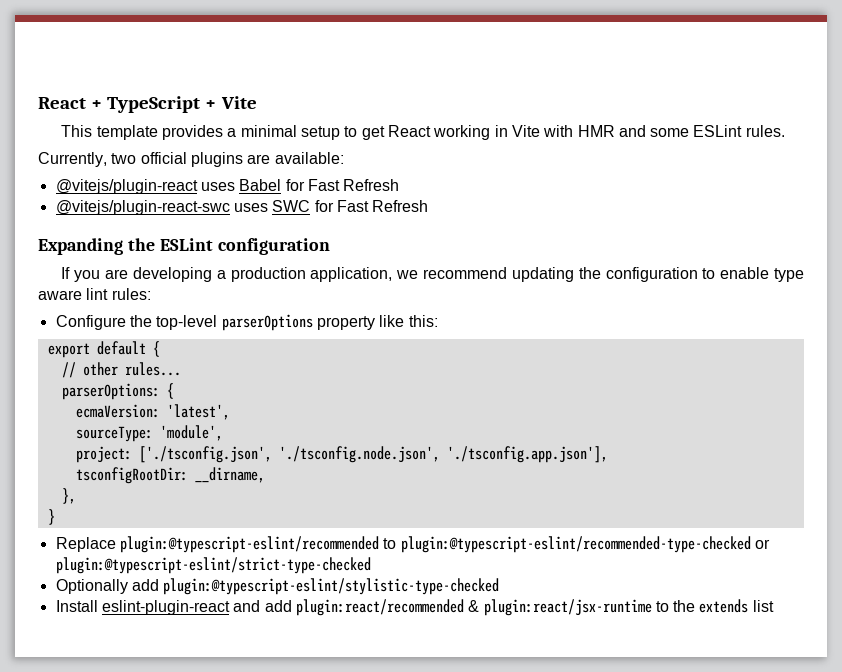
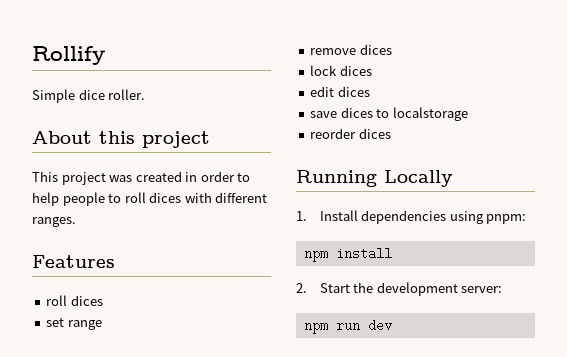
- React + TypeScript + Vite
- This template provides a minimal setup to get React working in Vite with HMR and some ESLint rules.
- Currently, two official plugins are available:
- @vitejs/plugin-react uses Babel for Fast Refresh
- @vitejs/plugin-react-swc uses SWC for Fast Refresh
- Expanding the ESLint configuration
- If you are developing a production application, we recommend updating the configuration to enable type aware lint rules:
- Configure the top-level parserOptions property like this:
- export default {
- // other rules...
- parserOptions: {
- ecmaVersion: 'latest',
- sourceType: 'module',
- project: ['./tsconfig.json', './tsconfig.node.json', './tsconfig.app.json'],
- tsconfigRootDir: __dirname,
- },
- }
- Replace plugin:@typescript-eslint/recommended to plugin:@typescript-eslint/recommended-type-checked or plugin:@typescript-eslint/strict-type-checked
- Optionally add plugin:@typescript-eslint/stylistic-type-checked
- Install eslint-plugin-react and add plugin:react/recommended & plugin:react/jsx-runtime to the extends list
+ Rollify
+ Simple dice roller.
+ About this project
+ This project was created in order to help people to roll dices with different ranges.
+ Features
+ roll dices
+ set range
+ remove dices
+ lock dices
+ edit dices
+ save dices to localstorage
+ reorder dices
+ Running Locally
+ 1. Install dependencies using pnpm:
+ npm install
+ 2. Start the development server:
+ npm run dev

